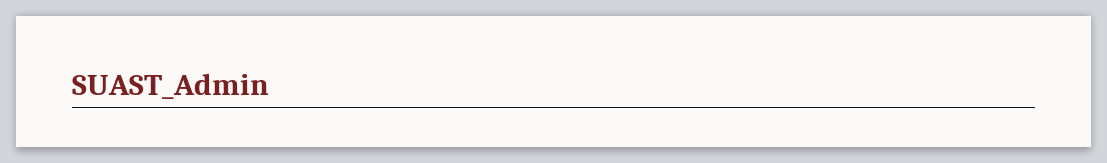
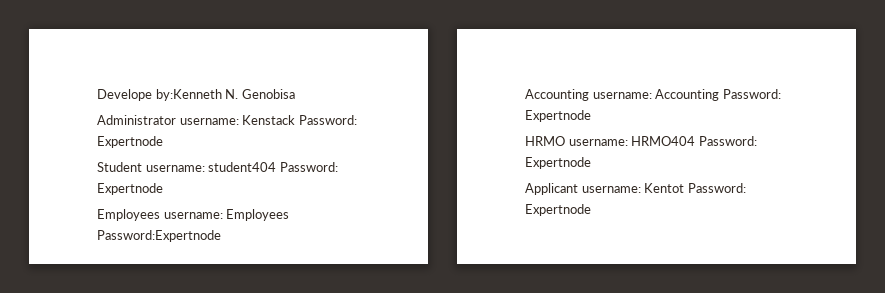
- SUAST_Admin
+ Develope by:Kenneth N. Genobisa
+ Administrator username: Kenstack Password: Expertnode
+ Student username: student404 Password: Expertnode
+ Employees username: Employees Password:Expertnode
+ Accounting username: Accounting Password: Expertnode
+ HRMO username: HRMO404 Password: Expertnode
+ Applicant username: Kentot Password: Expertnode

